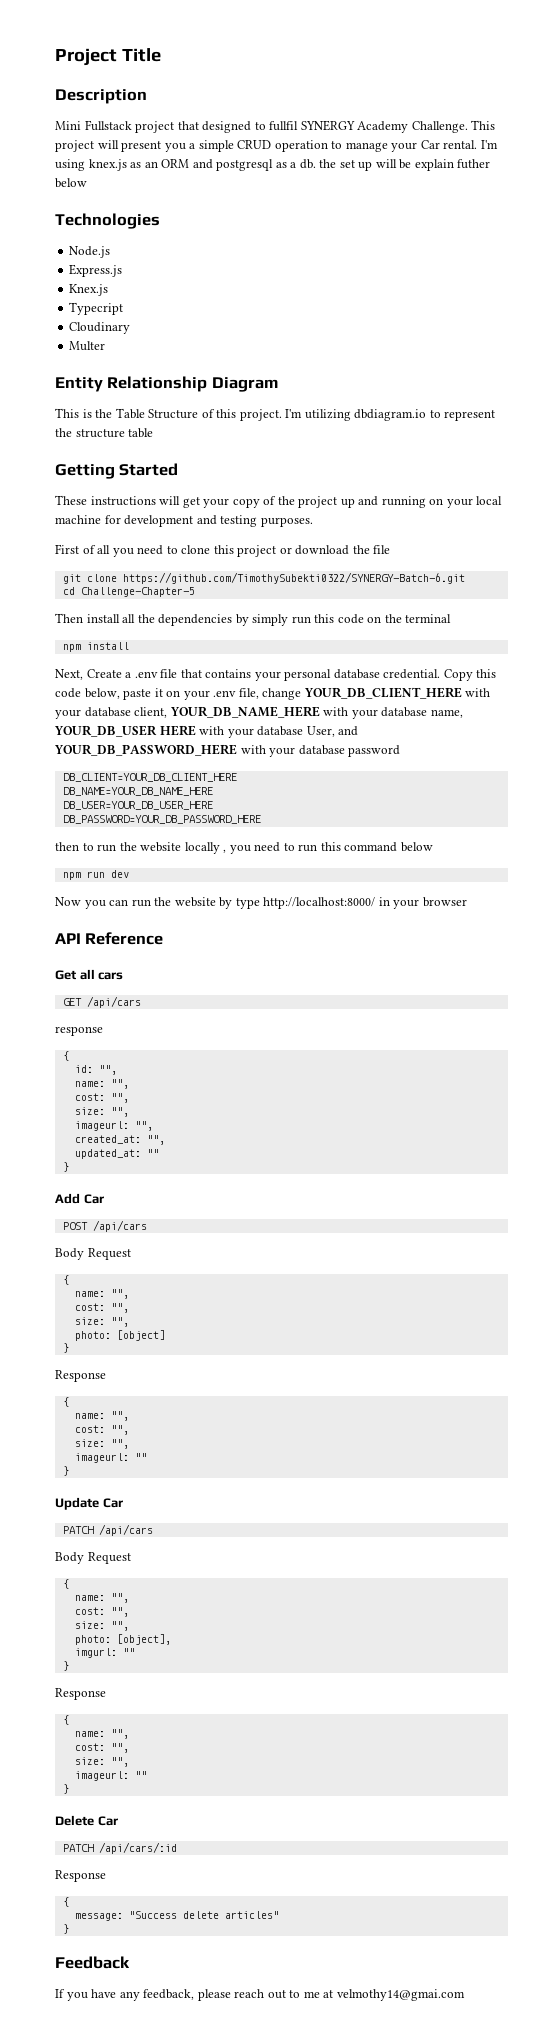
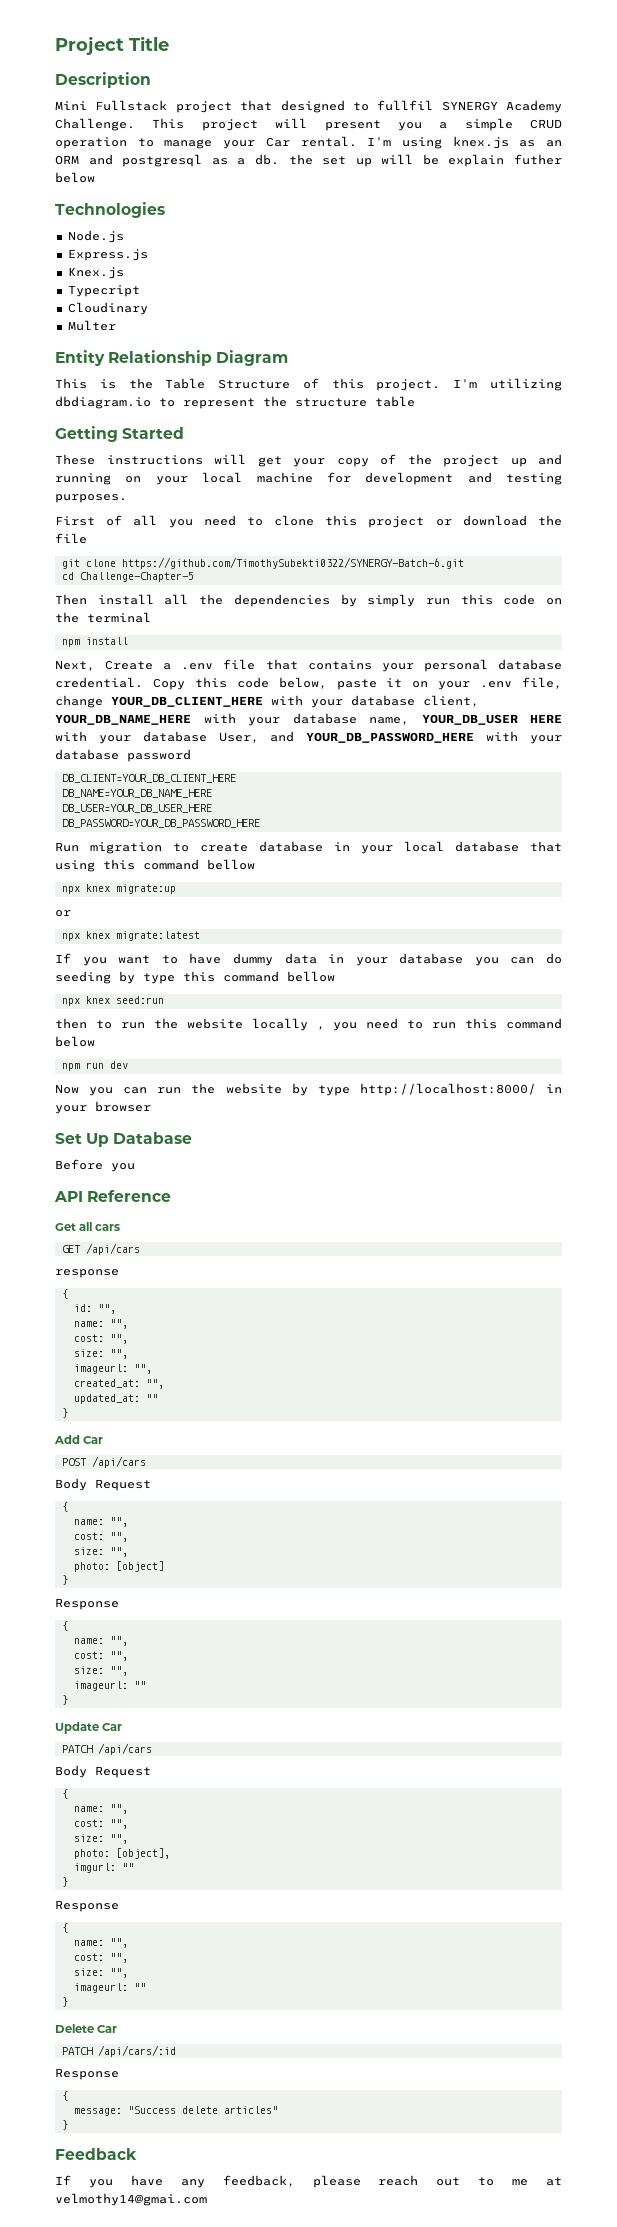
+ Run migration to create database in your local database that using this command bellow
+ npx knex migrate:up
+ or
+ npx knex migrate:latest
+ If you want to have dummy data in your database you can do seeding by type this command bellow
+ npx knex seed:run
+ Set Up Database
+ Before you

